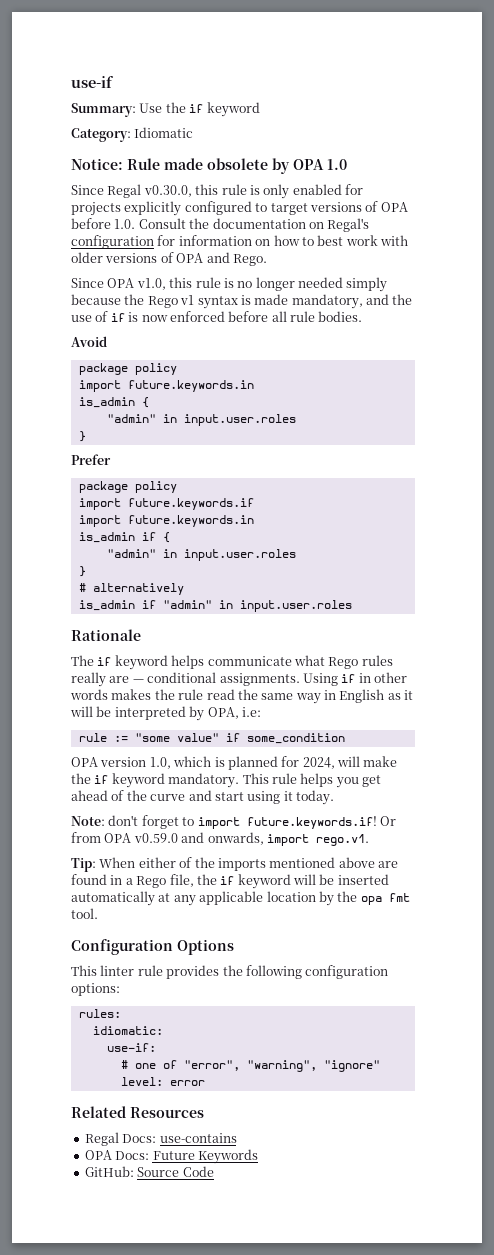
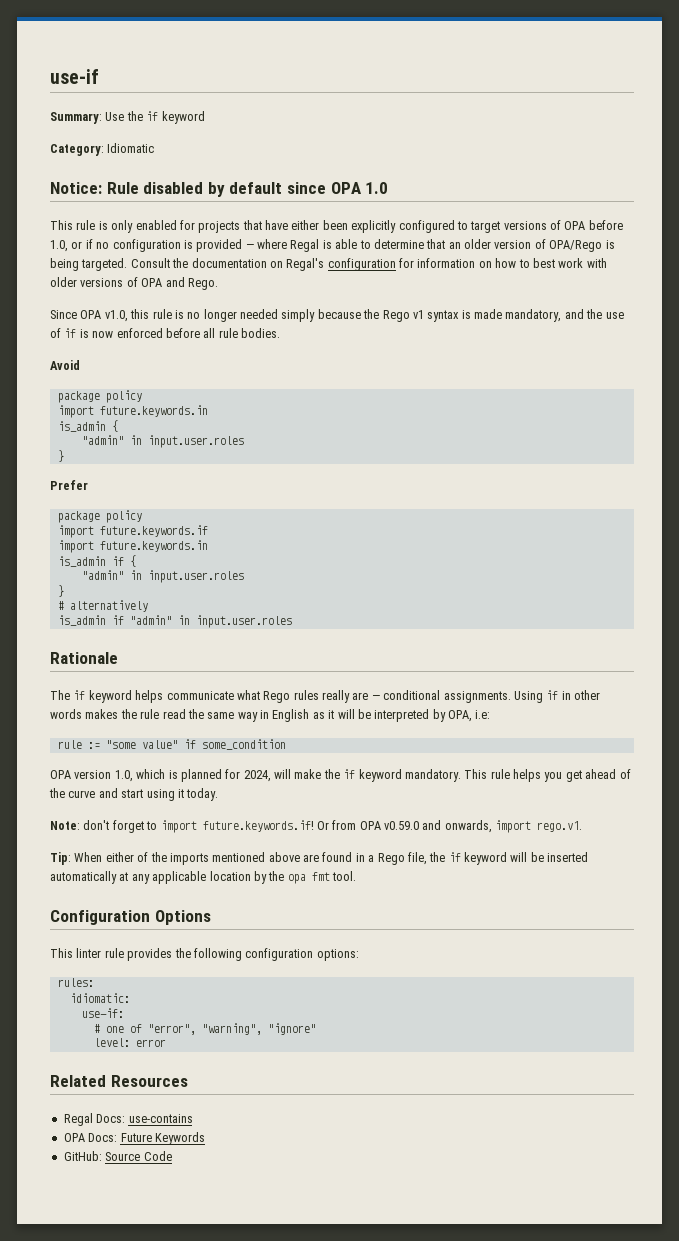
- Notice: Rule made obsolete by OPA 1.0
- Since Regal v0.30.0, this rule is only enabled for projects explicitly configured to target versions of OPA before 1.0. Consult the documentation on Regal's configuration for information on how to best work with older versions of OPA and Rego.
+ Notice: Rule disabled by default since OPA 1.0
+ This rule is only enabled for projects that have either been explicitly configured to target versions of OPA before 1.0, or if no configuration is provided — where Regal is able to determine that an older version of OPA/Rego is being targeted. Consult the documentation on Regal's configuration for information on how to best work with older versions of OPA and Rego.

